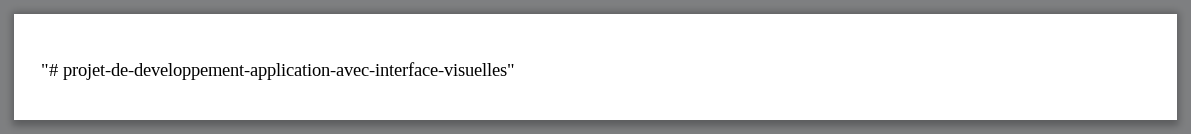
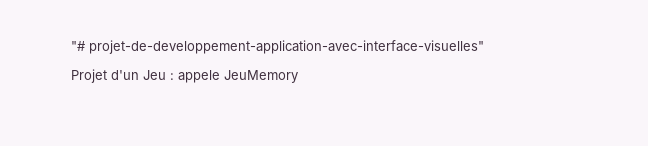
+ Projet d'un Jeu : appele JeuMemory

